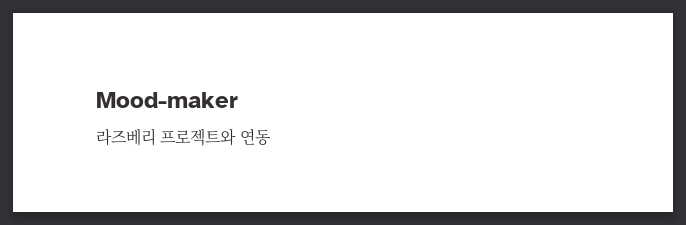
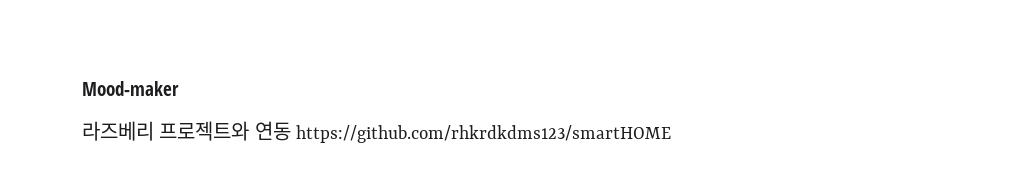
- 라즈베리 프로젝트와 연동
+ 라즈베리 프로젝트와 연동 https://github.com/rhkrdkdms123/smartHOME

